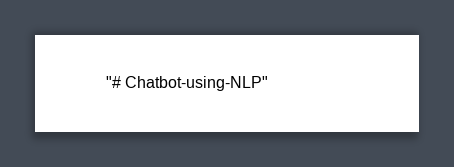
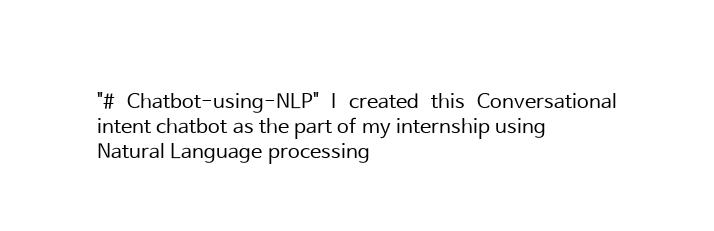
- "# Chatbot-using-NLP"
+ "# Chatbot-using-NLP" I created this Conversational intent chatbot as the part of my internship using Natural Language processing

